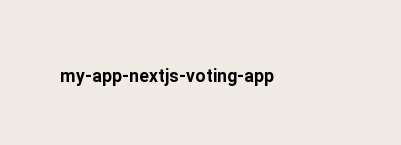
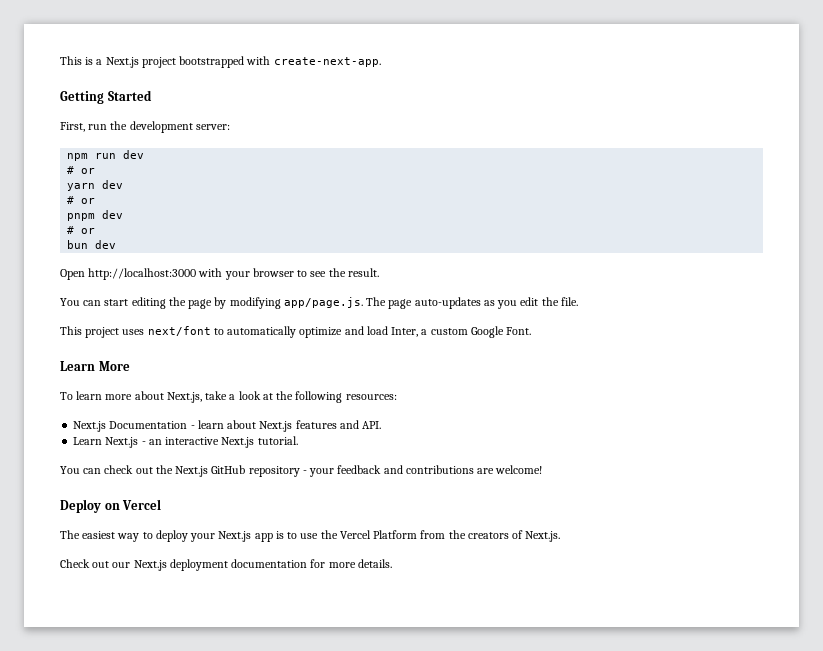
- my-app-nextjs-voting-app
+ This is a Next.js project bootstrapped with create-next-app.
+ Getting Started
+ First, run the development server:
+ npm run dev
+ # or
+ yarn dev
+ # or
+ pnpm dev
+ # or
+ bun dev
+ Open http://localhost:3000 with your browser to see the result.
+ You can start editing the page by modifying app/page.js. The page auto-updates as you edit the file.
+ This project uses next/font to automatically optimize and load Inter, a custom Google Font.
+ Learn More
+ To learn more about Next.js, take a look at the following resources:
+ Next.js Documentation - learn about Next.js features and API.
+ Learn Next.js - an interactive Next.js tutorial.
+ You can check out the Next.js GitHub repository - your feedback and contributions are welcome!
+ Deploy on Vercel
+ The easiest way to deploy your Next.js app is to use the Vercel Platform from the creators of Next.js.
+ Check out our Next.js deployment documentation for more details.

